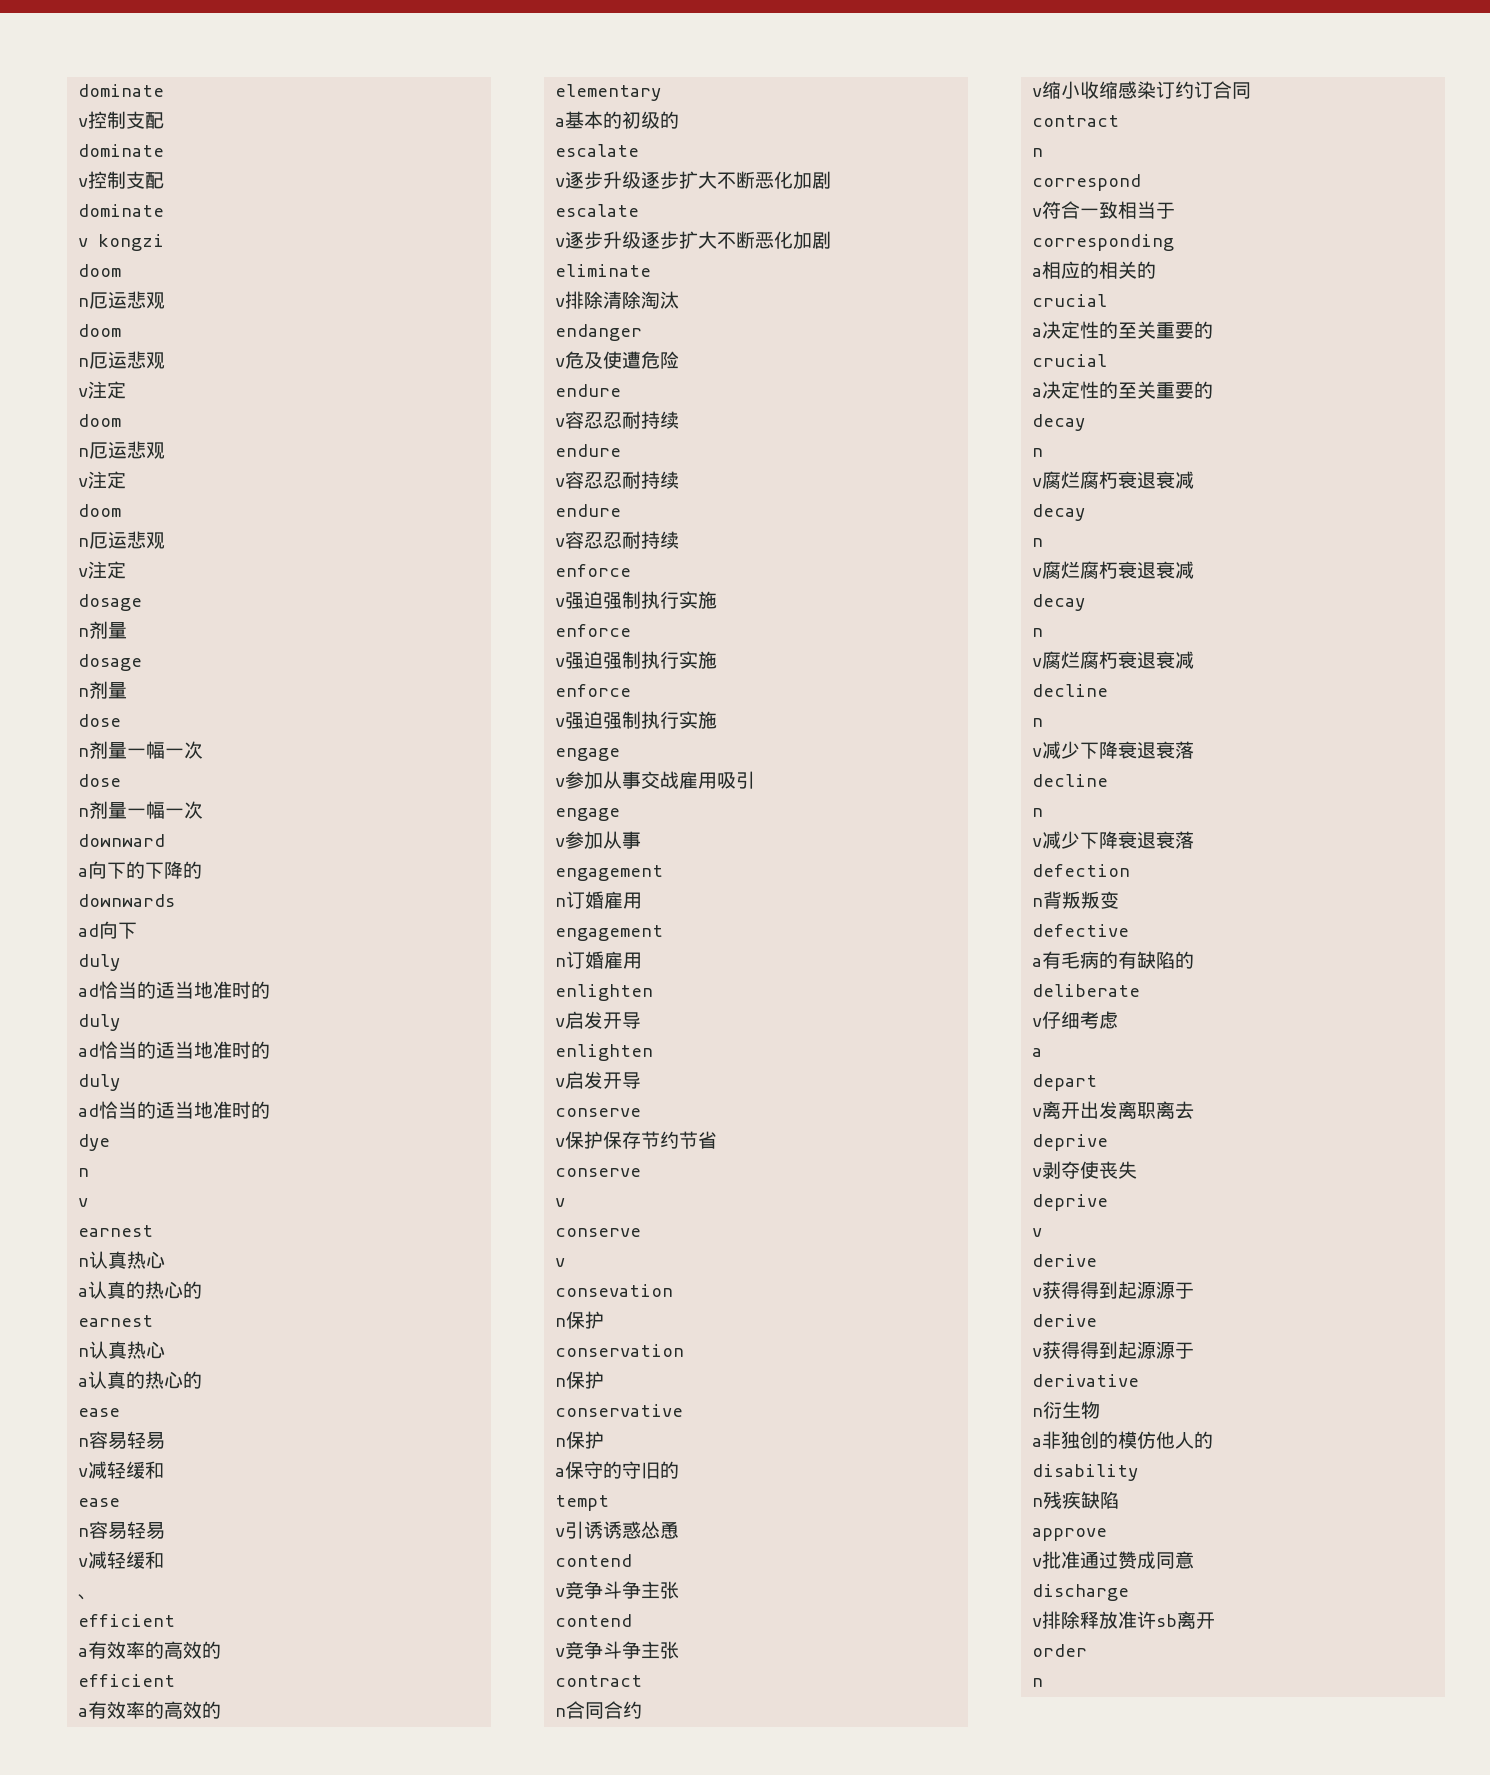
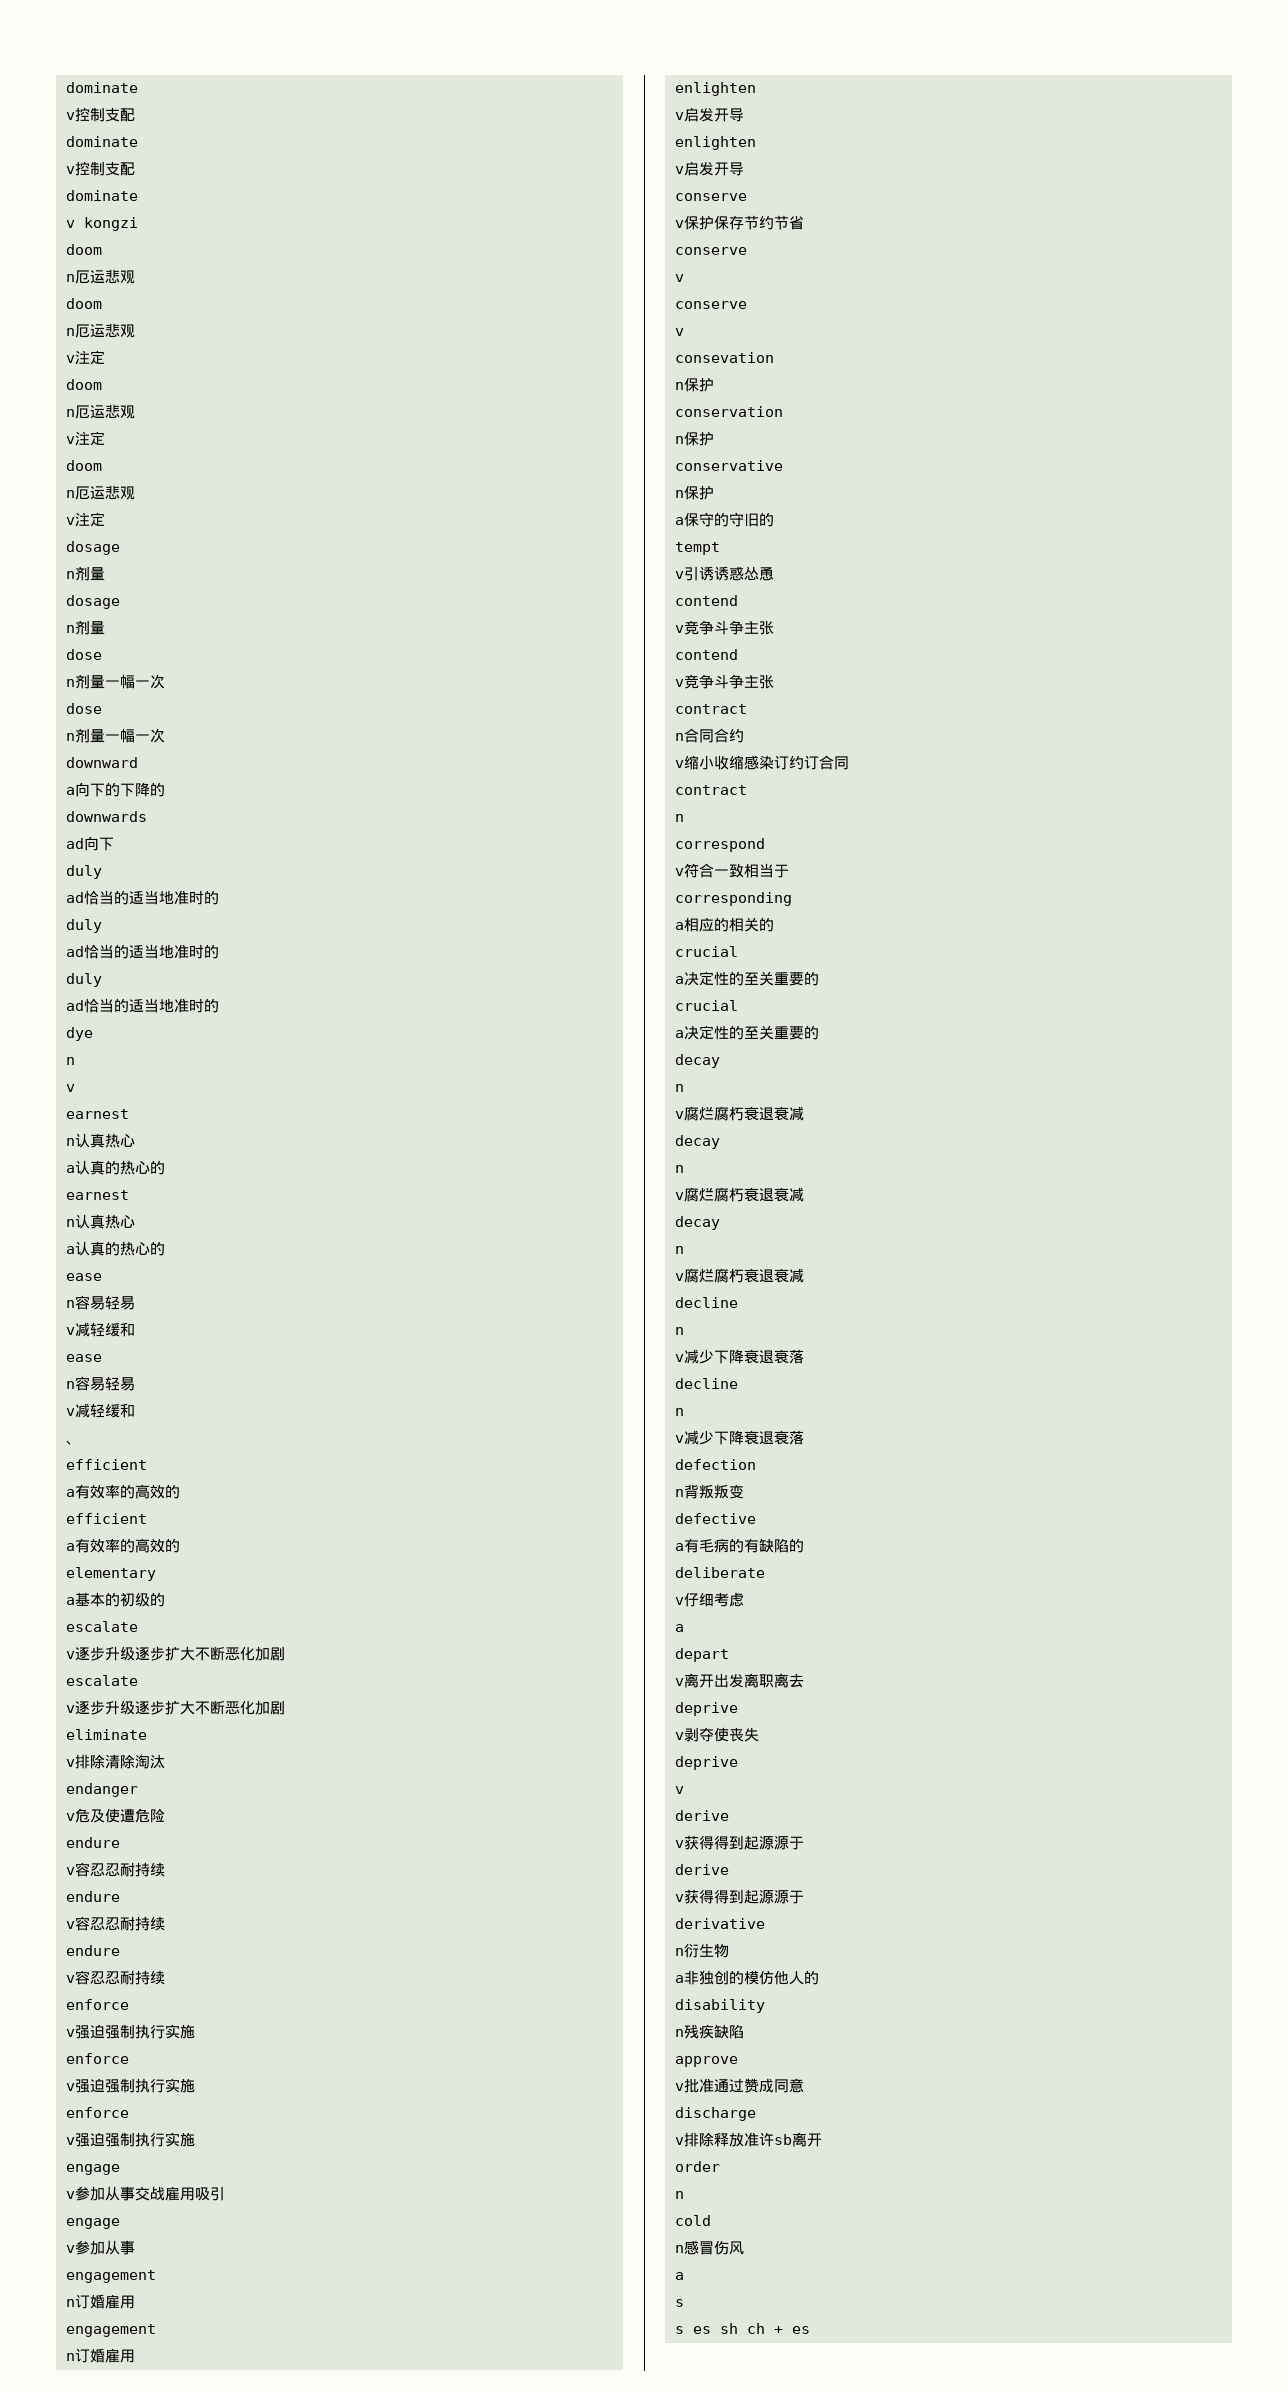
+ cold
+ n感冒伤风
+ a
+ s
+ s es sh ch + es

